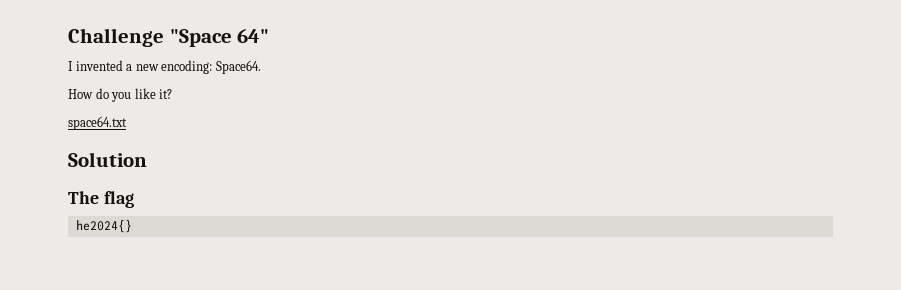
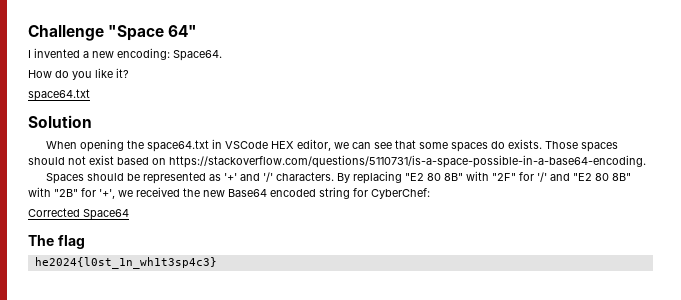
+ When opening the space64.txt in VSCode HEX editor, we can see that some spaces do exists. Those spaces should not exist based on https://stackoverflow.com/questions/5110731/is-a-space-possible-in-a-base64-encoding.
+ Spaces should be represented as '+' and '/' characters. By replacing "E2 80 8B" with "2F" for '/' and "E2 80 8B" with "2B" for '+', we received the new Base64 encoded string for CyberChef:
+ Corrected Space64
- he2024{}
+ he2024{l0st_1n_wh1t3sp4c3}

